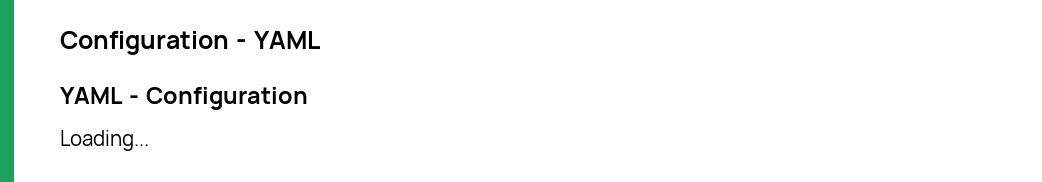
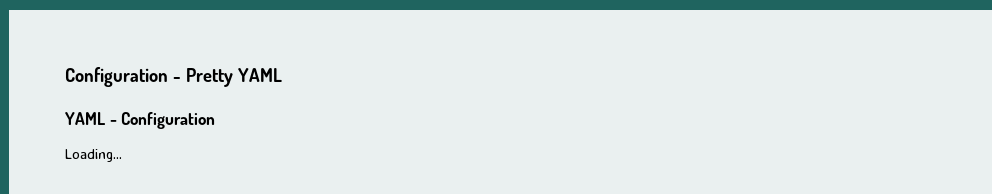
- Configuration - YAML
+ Configuration - Pretty YAML

